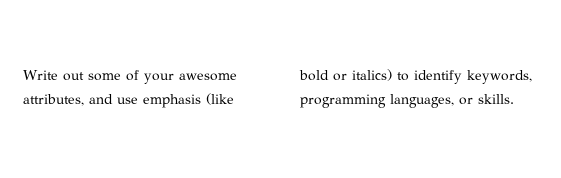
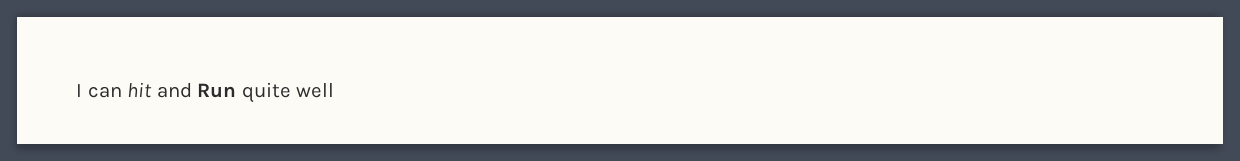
- Write out some of your awesome attributes, and use emphasis (like bold or italics) to identify keywords, programming languages, or skills.
+ I can hit and Run quite well

